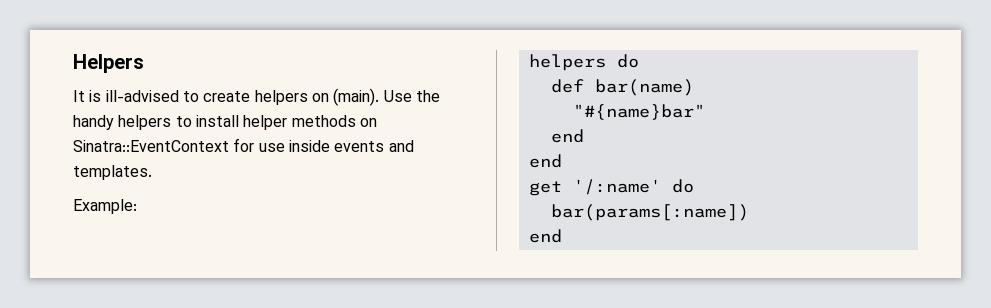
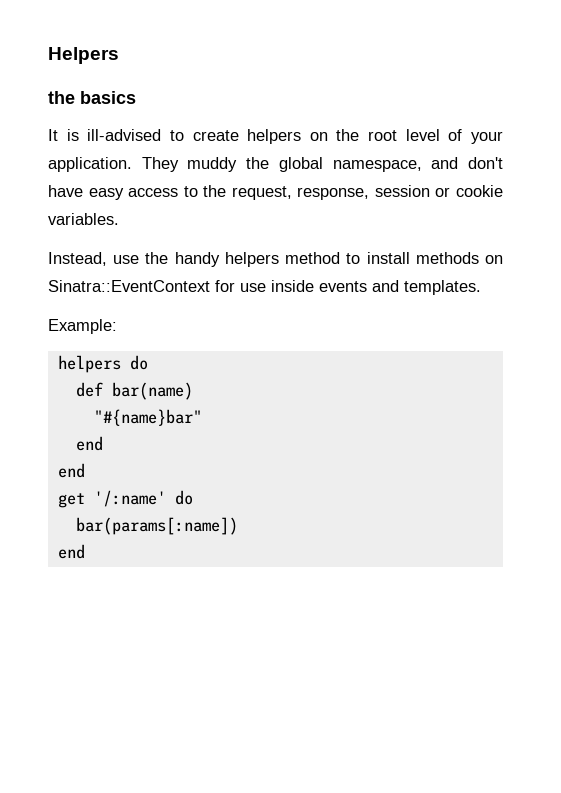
+ the basics
- It is ill-advised to create helpers on (main). Use the handy helpers to install helper methods on Sinatra::EventContext for use inside events and templates.
+ It is ill-advised to create helpers on the root level of your application. They muddy the global namespace, and don't have easy access to the request, response, session or cookie variables.
+ Instead, use the handy helpers method to install methods on Sinatra::EventContext for use inside events and templates.

